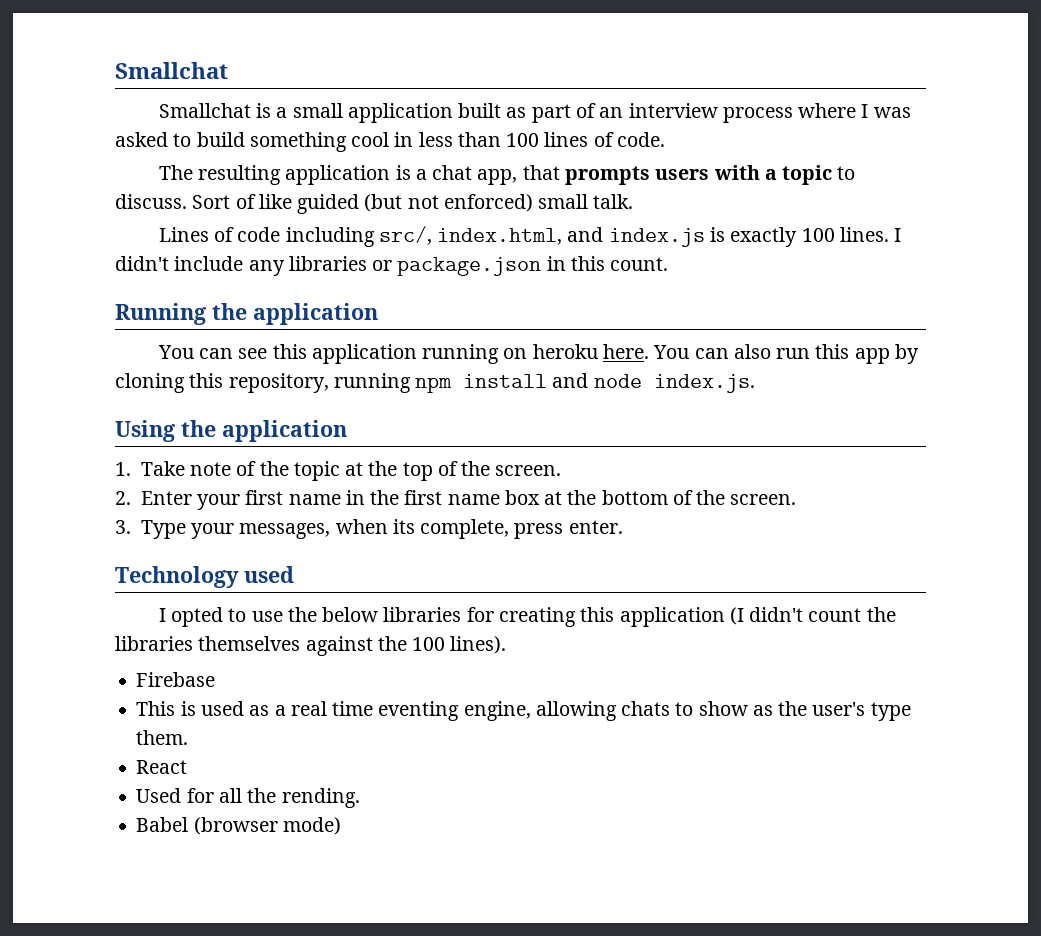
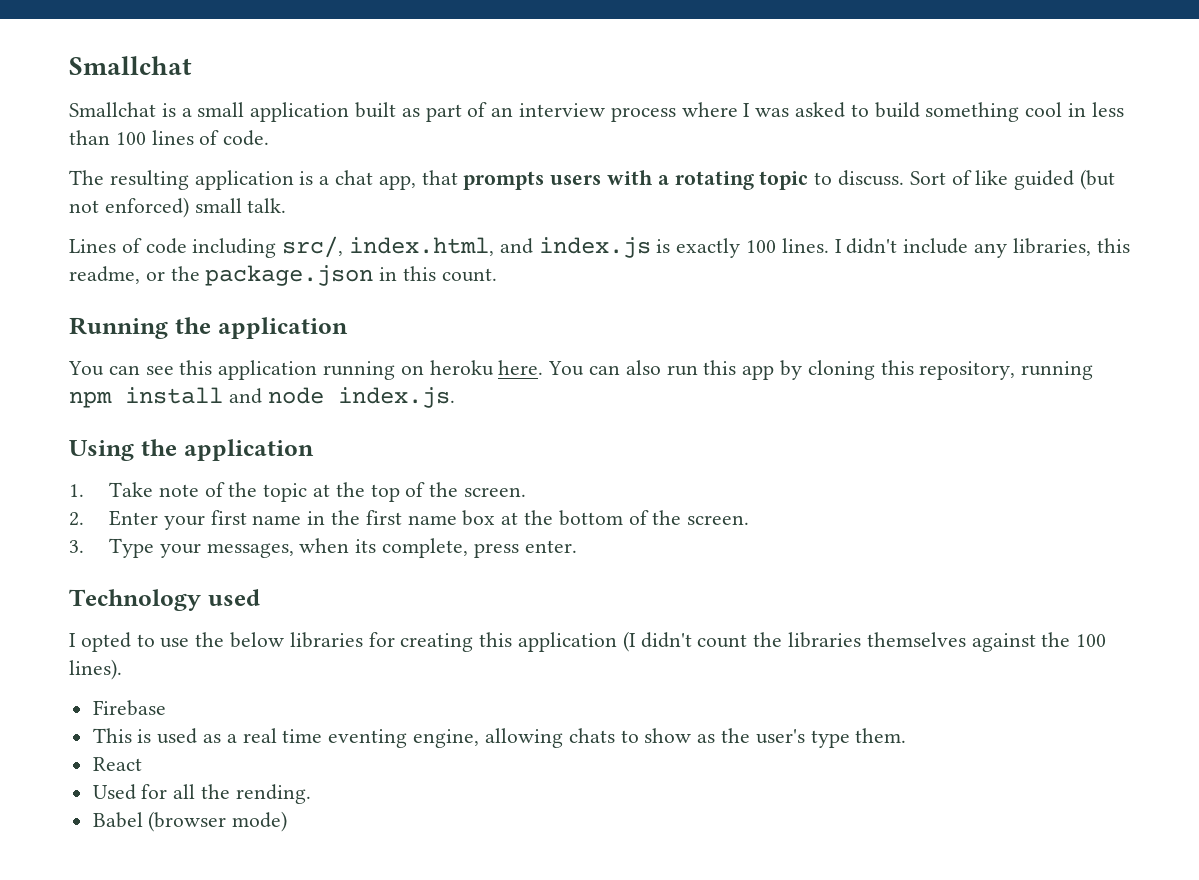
- The resulting application is a chat app, that prompts users with a topic to discuss.
+ The resulting application is a chat app, that prompts users with a rotating topic to discuss.
- I didn't include any libraries or package.json in this count.
+ I didn't include any libraries, this readme, or the package.json in this count.

